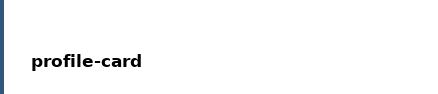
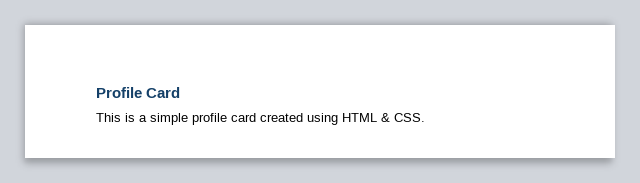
- profile-card
+ Profile Card
+ This is a simple profile card created using HTML & CSS.

